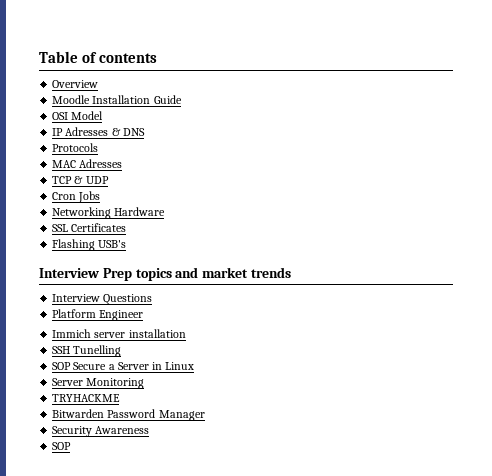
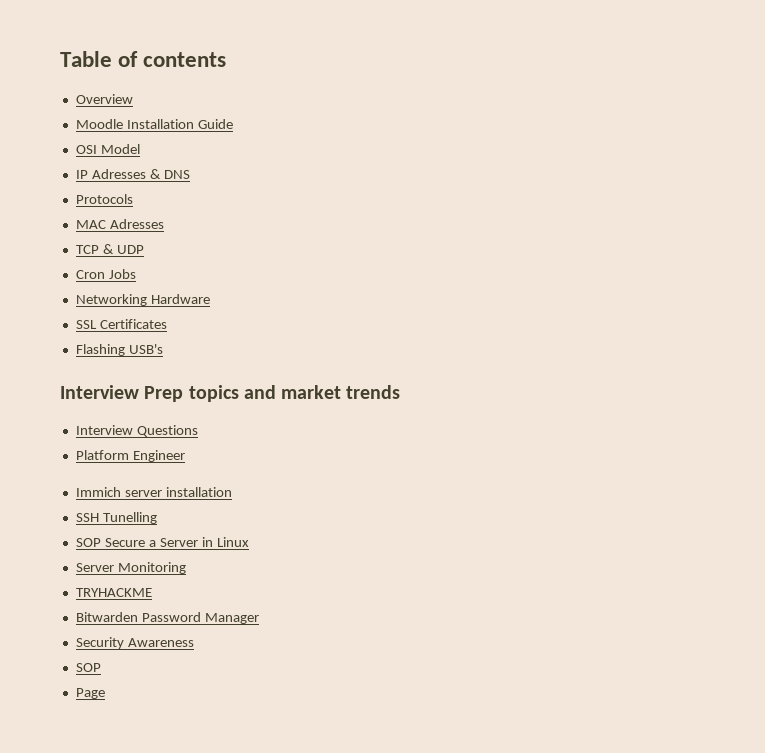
+ Page

